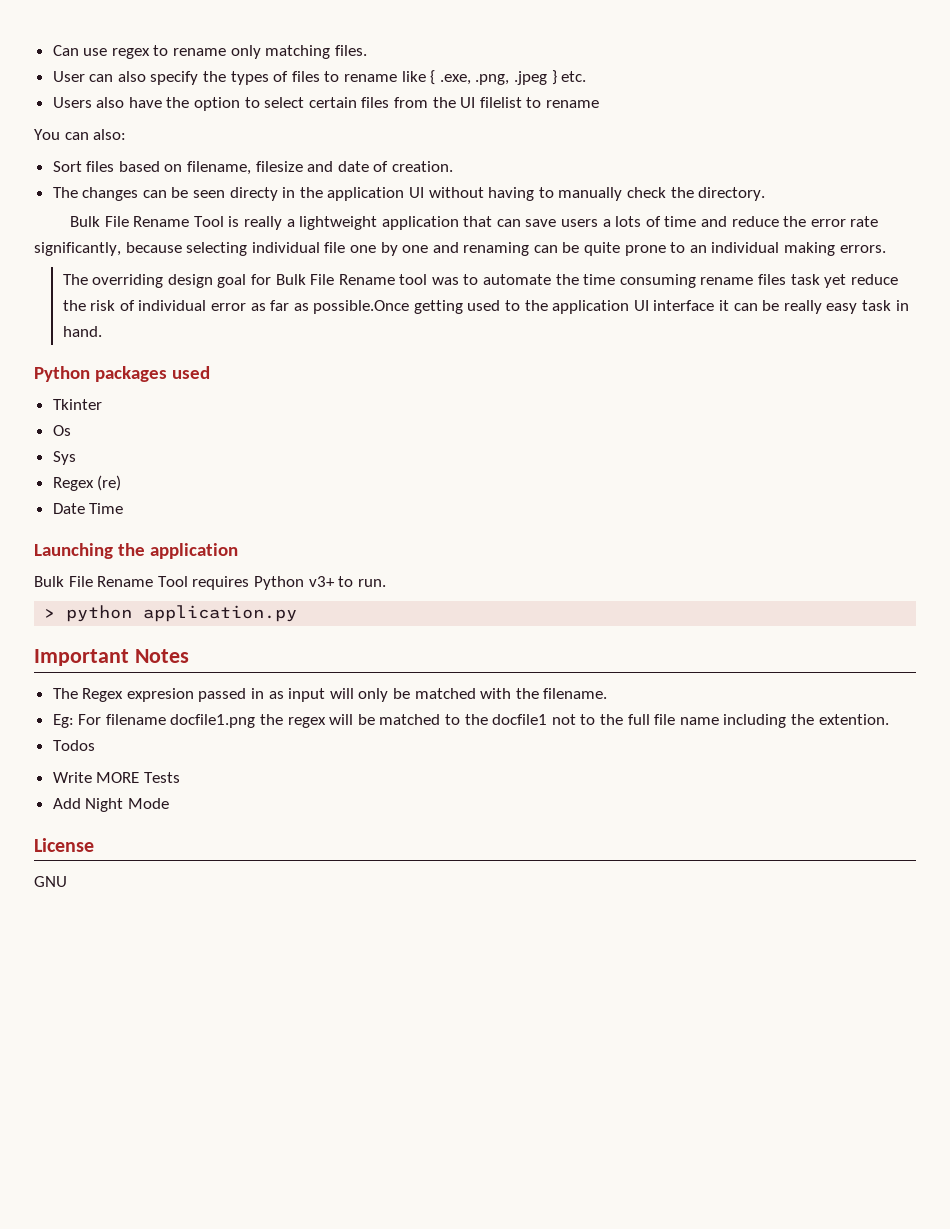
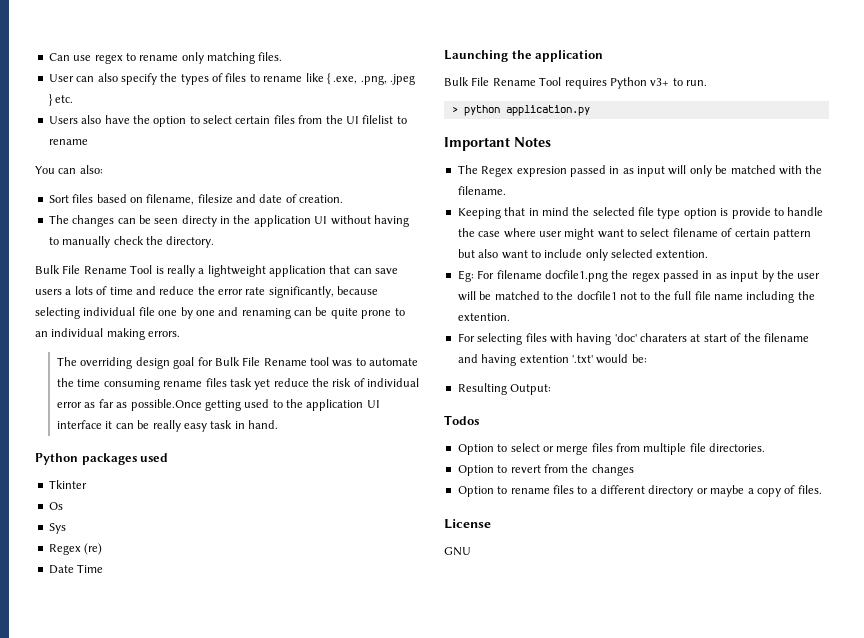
+ Keeping that in mind the selected file type option is provide to handle the case where user might want to select filename of certain pattern but also want to include only selected extention.
- Eg: For filename docfile1.png the regex will be matched to the docfile1 not to the full file name including the extention.
+ Eg: For filename docfile1.png the regex passed in as input by the user will be matched to the docfile1 not to the full file name including the extention.
+ For selecting files with having 'doc' charaters at start of the filename and having extention '.txt' would be:
+ Resulting Output:
  Todos
- Write MORE Tests
- Add Night Mode
+ Option to select or merge files from multiple file directories.
+ Option to revert from the changes
+ Option to rename files to a different directory or maybe a copy of files.

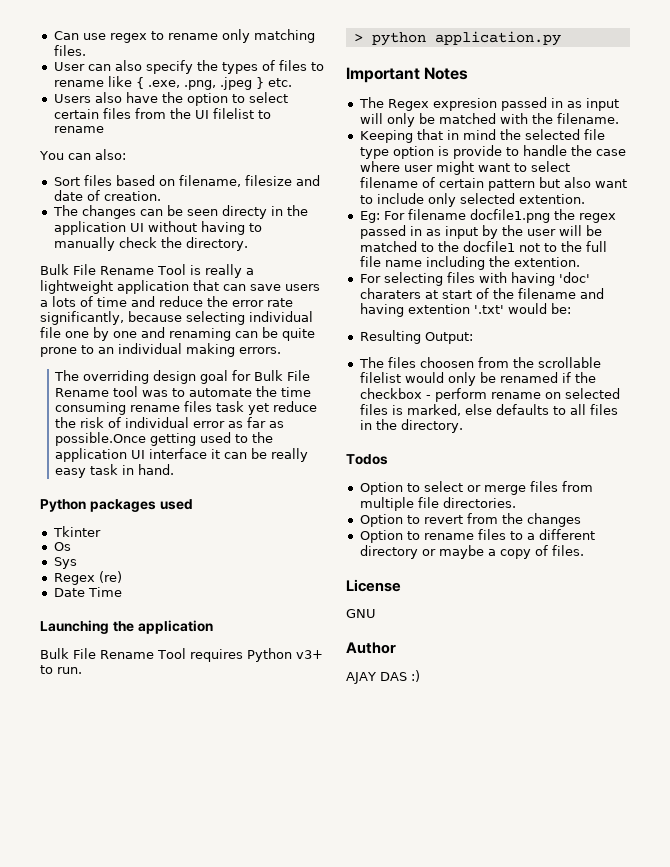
+ The files choosen from the scrollable filelist would only be renamed if the checkbox - perform rename on selected files is marked, else defaults to all files in the directory.
+ Author
+ AJAY DAS :)

